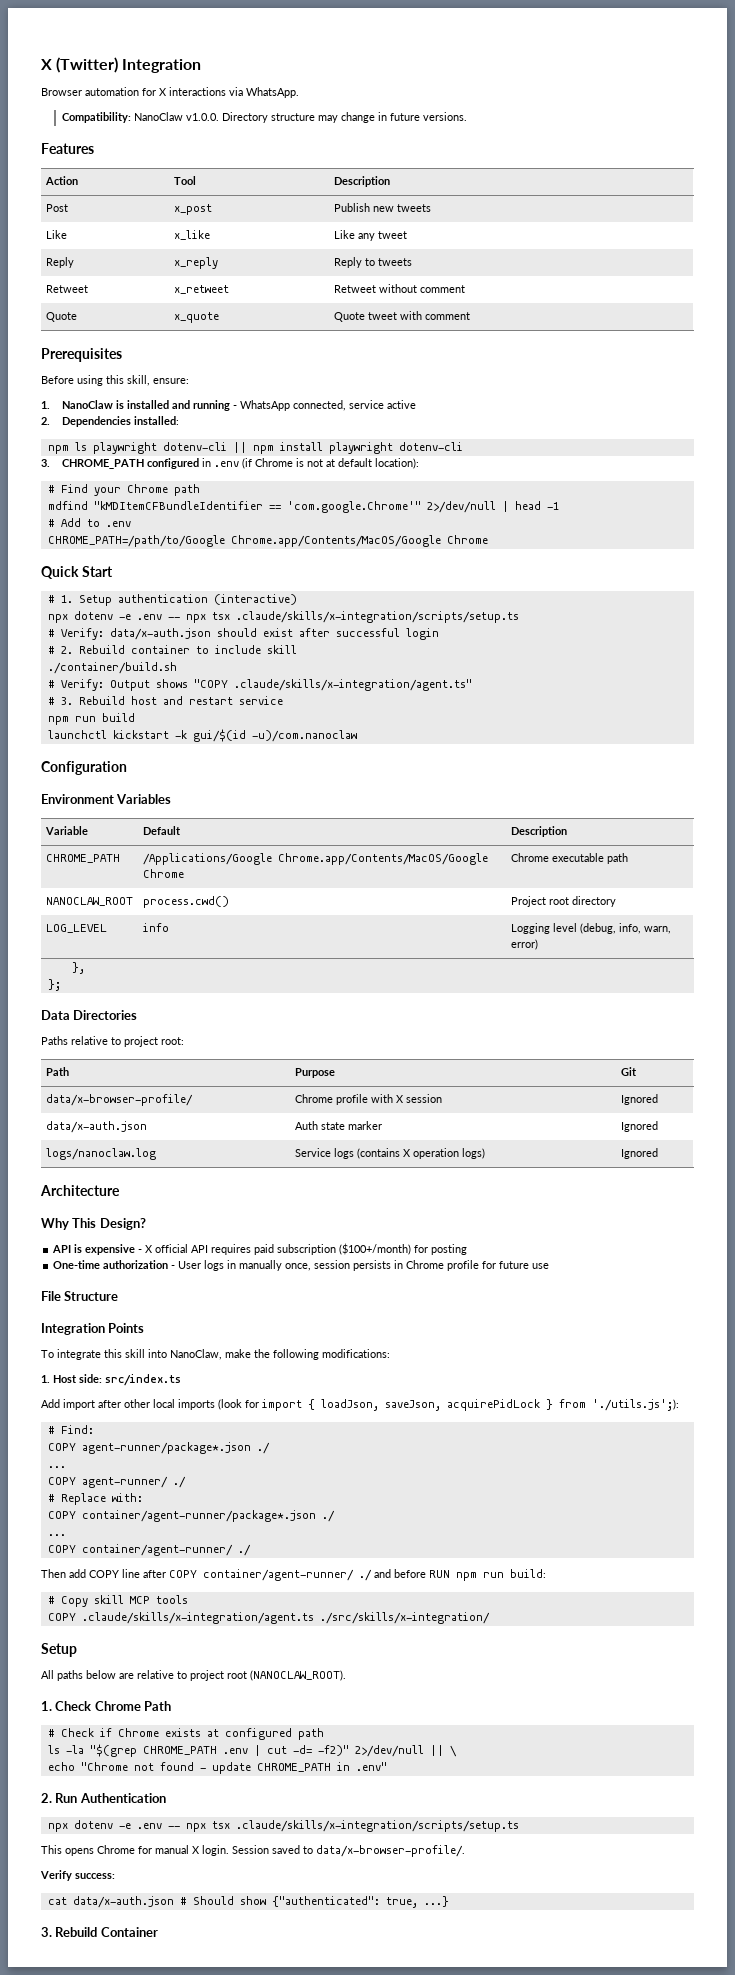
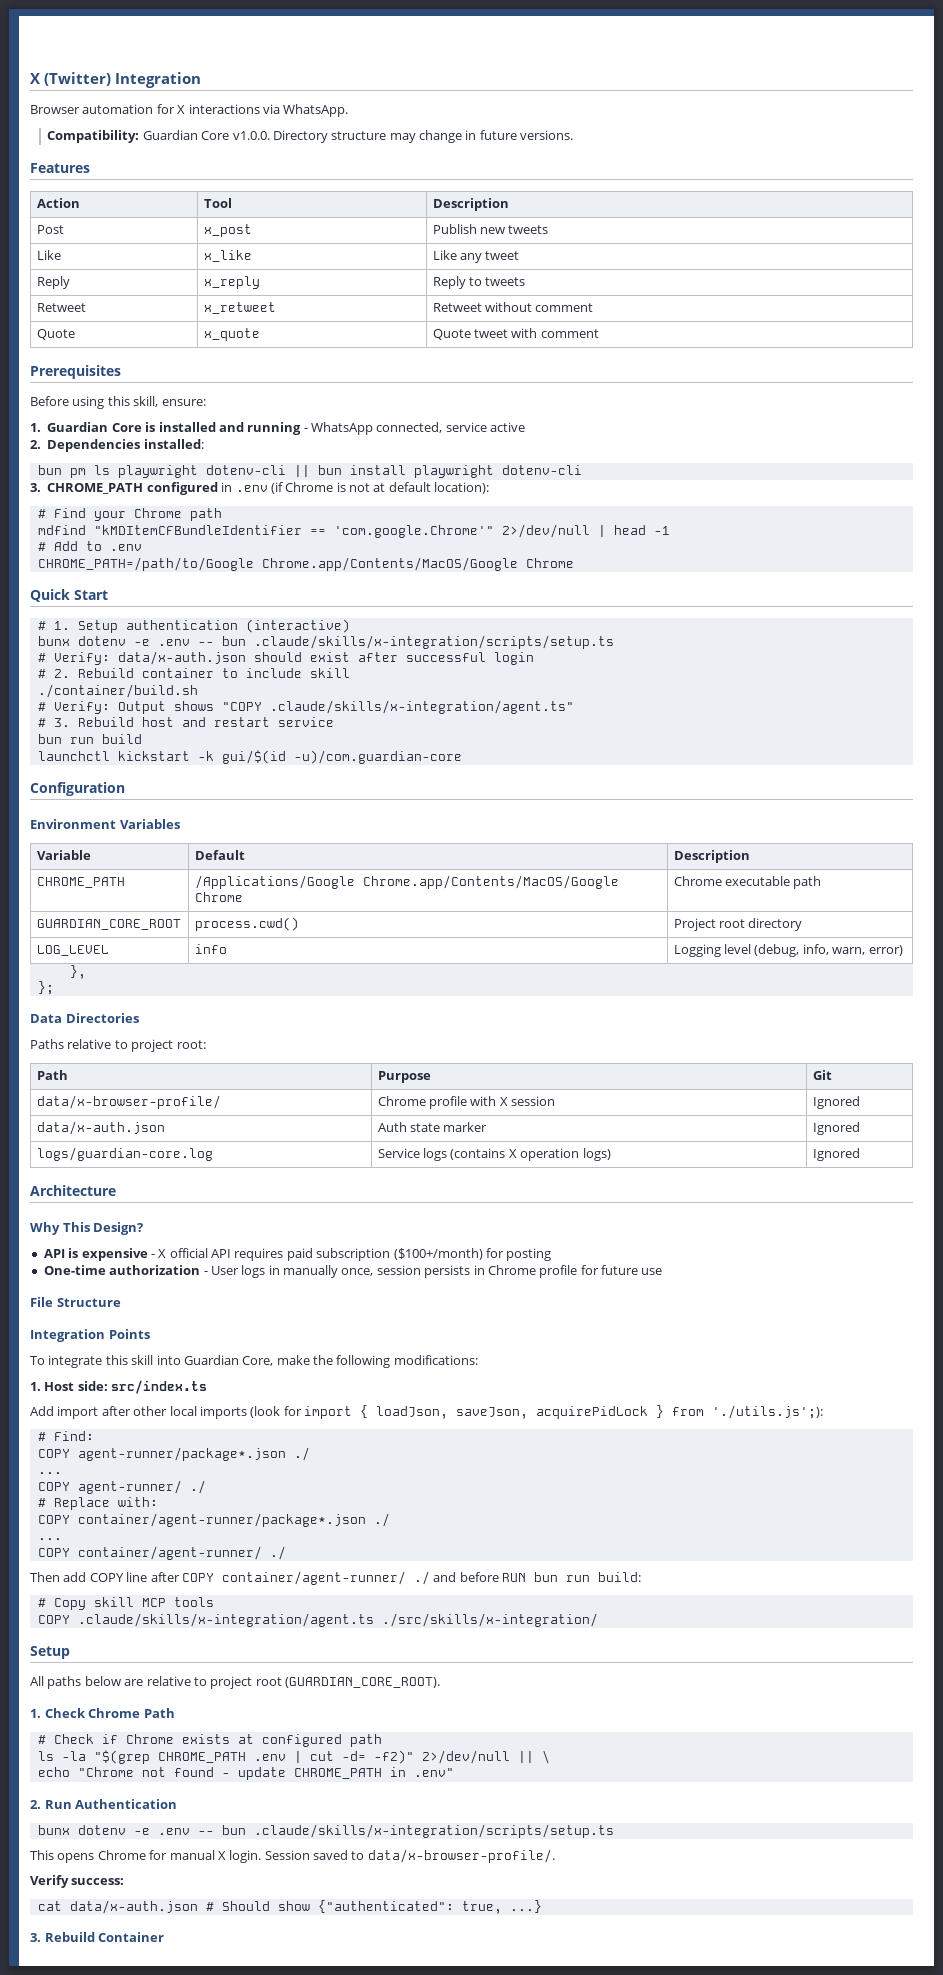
- Compatibility: NanoClaw v1.0.0. Directory structure may change in future versions.
+ Compatibility: Guardian Core v1.0.0. Directory structure may change in future versions.
- 1. NanoClaw is installed and running - WhatsApp connected, service active
+ 1. Guardian Core is installed and running - WhatsApp connected, service active
- npm ls playwright dotenv-cli || npm install playwright dotenv-cli
+ bun pm ls playwright dotenv-cli || bun install playwright dotenv-cli
  # 1. Setup authentication (interactive)
- npx dotenv -e .env -- npx tsx .claude/skills/x-integration/scripts/setup.ts
+ bunx dotenv -e .env -- bun .claude/skills/x-integration/scripts/setup.ts
- npm run build
+ bun run build
- launchctl kickstart -k gui/$(id -u)/com.nanoclaw
+ launchctl kickstart -k gui/$(id -u)/com.guardian-core
- NANOCLAW_ROOT | process.cwd() | Project root directory
+ GUARDIAN_CORE_ROOT | process.cwd() | Project root directory
- logs/nanoclaw.log | Service logs (contains X operation logs) | Ignored
+ logs/guardian-core.log | Service logs (contains X operation logs) | Ignored
- To integrate this skill into NanoClaw, make the following modifications:
+ To integrate this skill into Guardian Core, make the following modifications:
- Then add COPY line after COPY container/agent-runner/ ./ and before RUN npm run build:
+ Then add COPY line after COPY container/agent-runner/ ./ and before RUN bun run build:
- All paths below are relative to project root (NANOCLAW_ROOT).
+ All paths below are relative to project root (GUARDIAN_CORE_ROOT).
  2. Run Authentication
- npx dotenv -e .env -- npx tsx .claude/skills/x-integration/scripts/setup.ts
+ bunx dotenv -e .env -- bun .claude/skills/x-integration/scripts/setup.ts

